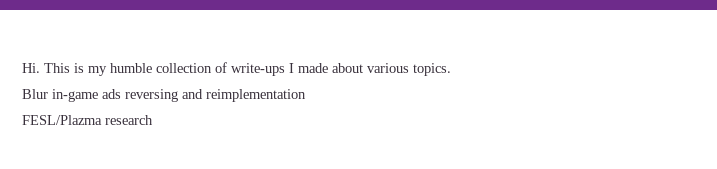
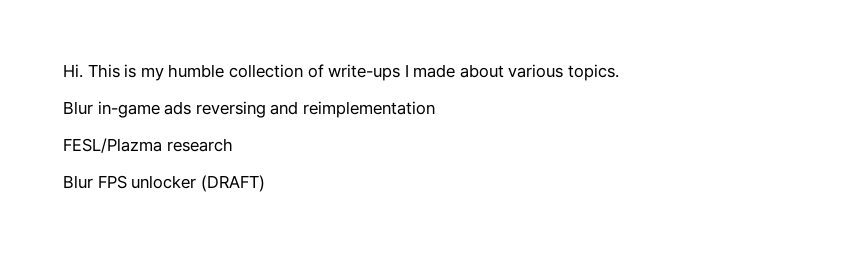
+ Blur FPS unlocker (DRAFT)

